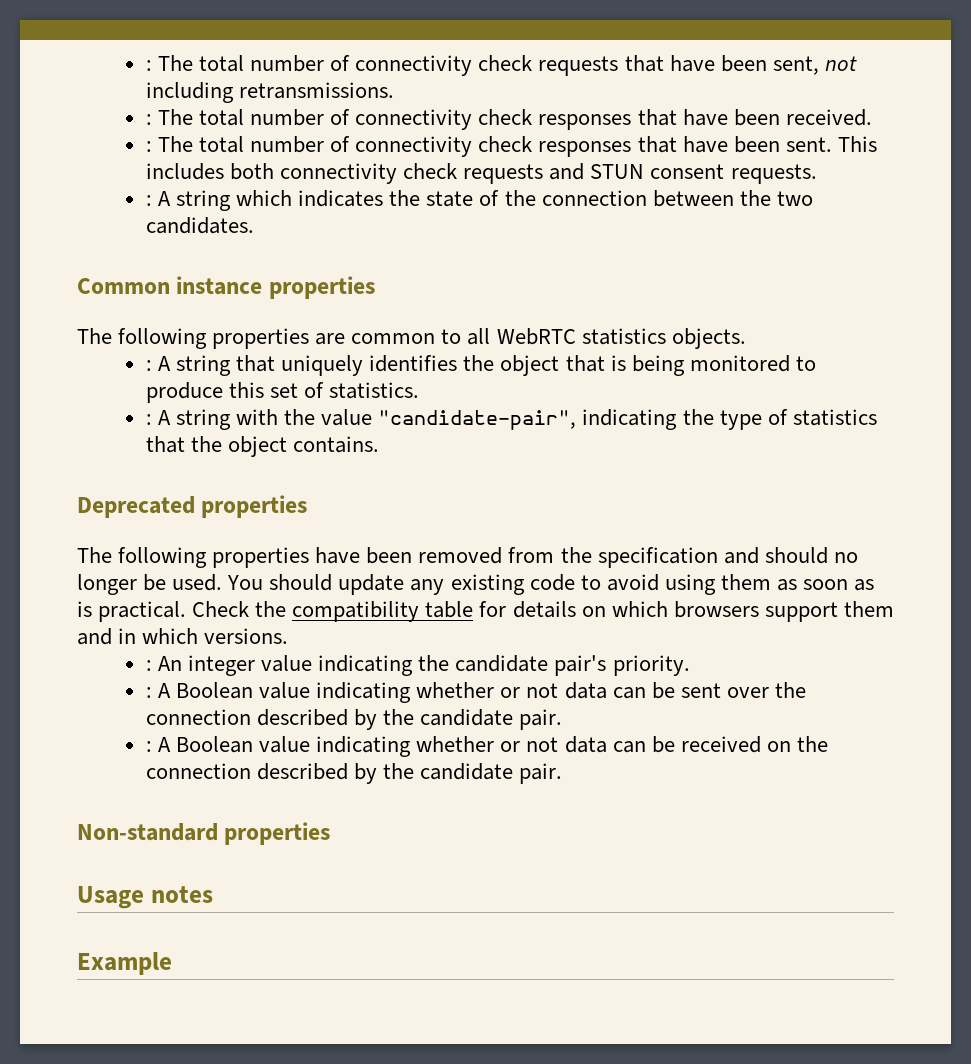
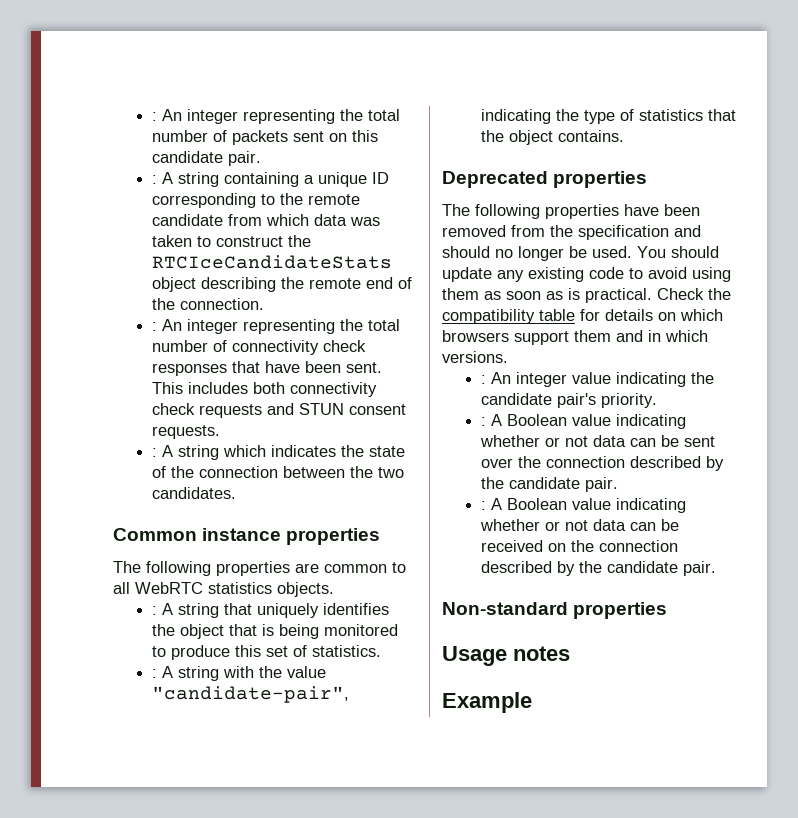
- : The total number of connectivity check requests that have been sent, not including retransmissions.
- : The total number of connectivity check responses that have been received.
- : The total number of connectivity check responses that have been sent.
+ : An integer representing the total number of packets sent on this candidate pair.
+ : A string containing a unique ID corresponding to the remote candidate from which data was taken to construct the RTCIceCandidateStats object describing the remote end of the connection.
+ : An integer representing the total number of connectivity check responses that have been sent.

